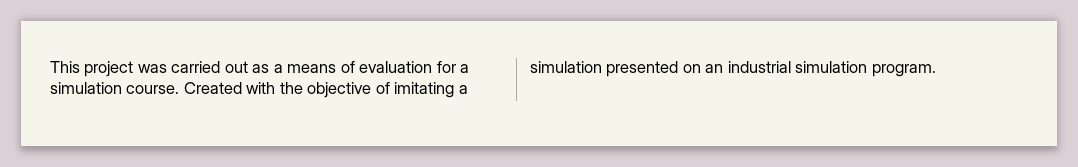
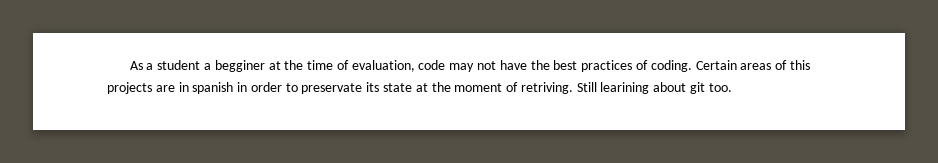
- This project was carried out as a means of evaluation for a simulation course. Created with the objective of imitating a simulation presented on an industrial simulation program.
+ As a student a begginer at the time of evaluation, code may not have the best practices of coding. Certain areas of this projects are in spanish in order to preservate its state at the moment of retriving. Still learining about git too.

